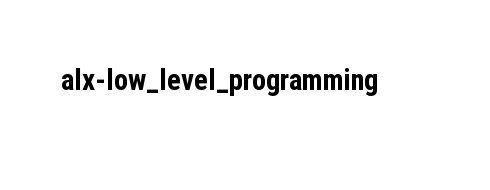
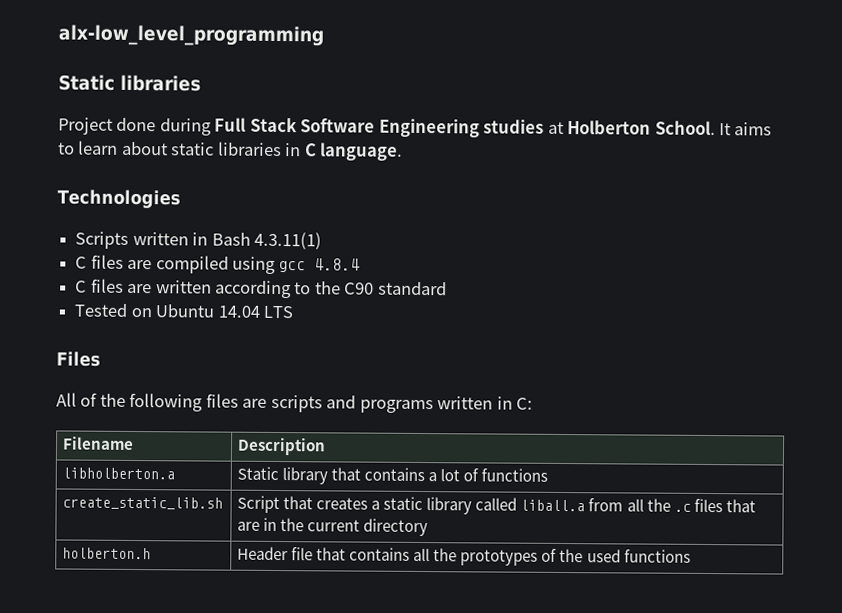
+ Static libraries
+ Project done during Full Stack Software Engineering studies at Holberton School. It aims to learn about static libraries in C language.
+ Technologies
+ Scripts written in Bash 4.3.11(1)
+ C files are compiled using gcc 4.8.4
+ C files are written according to the C90 standard
+ Tested on Ubuntu 14.04 LTS
+ Files
+ All of the following files are scripts and programs written in C:
+ Filename | Description
+ libholberton.a | Static library that contains a lot of functions
+ create_static_lib.sh | Script that creates a static library called liball.a from all the .c files that are in the current directory
+ holberton.h | Header file that contains all the prototypes of the used functions

